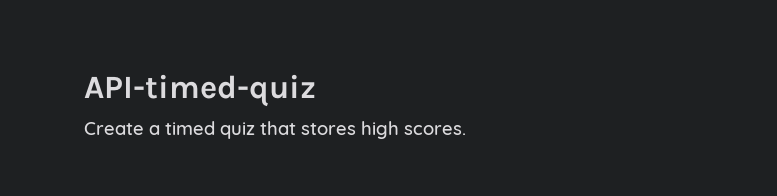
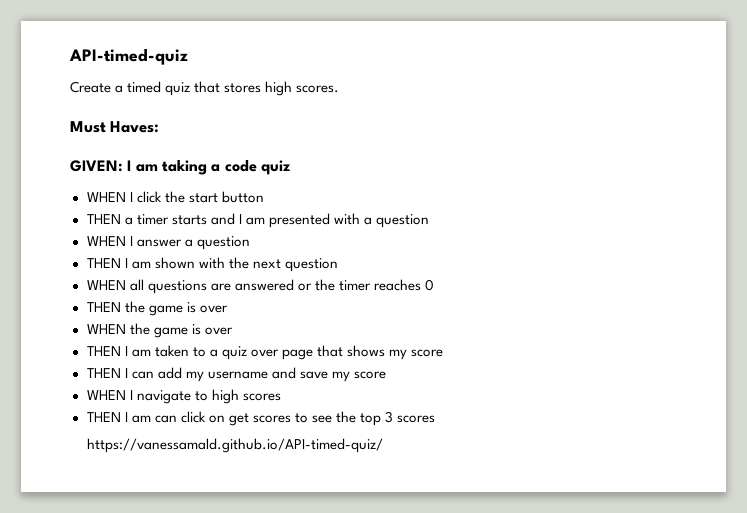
+ Must Haves:
+ GIVEN: I am taking a code quiz
+ WHEN I click the start button
+ THEN a timer starts and I am presented with a question
+ WHEN I answer a question
+ THEN I am shown with the next question
+ WHEN all questions are answered or the timer reaches 0
+ THEN the game is over
+ WHEN the game is over
+ THEN I am taken to a quiz over page that shows my score
+ THEN I can add my username and save my score
+ WHEN I navigate to high scores
+ THEN I am can click on get scores to see the top 3 scores
+ https://vanessamald.github.io/API-timed-quiz/

